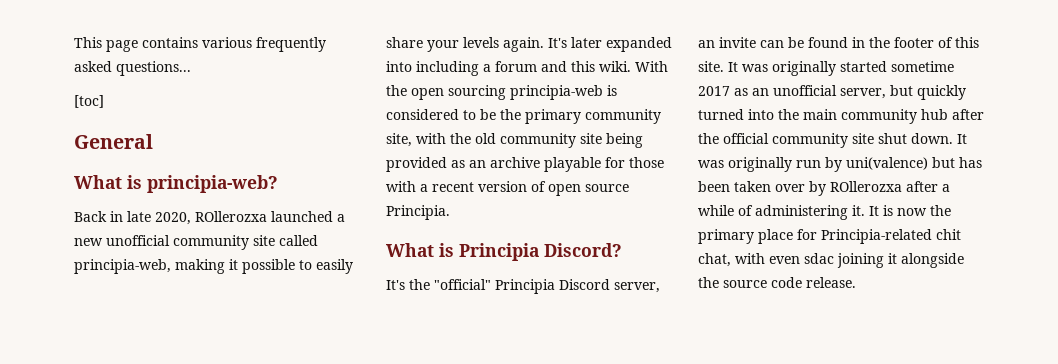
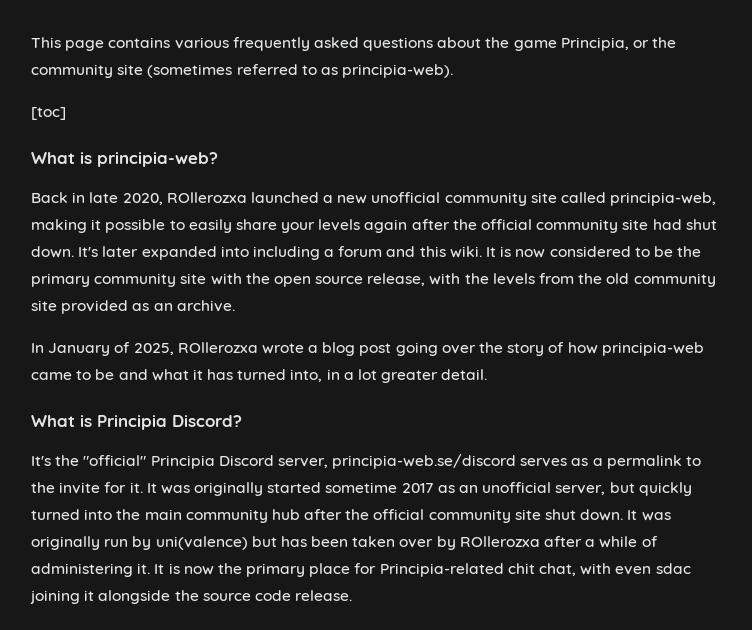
- This page contains various frequently asked questions...
+ This page contains various frequently asked questions about the game Principia, or the community site (sometimes referred to as principia-web).
- General
- Back in late 2020, ROllerozxa launched a new unofficial community site called principia-web, making it possible to easily share your levels again.
+ Back in late 2020, ROllerozxa launched a new unofficial community site called principia-web, making it possible to easily share your levels again after the official community site had shut down.
- With the open sourcing principia-web is considered to be the primary community site, with the old community site being provided as an archive playable for those with a recent version of open source Principia.
+ It is now considered to be the primary community site with the open source release, with the levels from the old community site provided as an archive.
+ In January of 2025, ROllerozxa wrote a blog post going over the story of how principia-web came to be and what it has turned into, in a lot greater detail.
- It's the "official" Principia Discord server, an invite can be found in the footer of this site.
+ It's the "official" Principia Discord server, principia-web.se/discord serves as a permalink to the invite for it.

